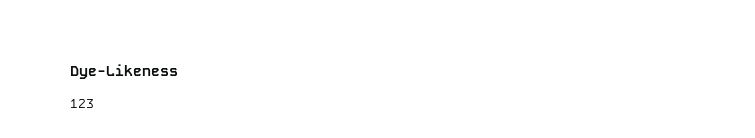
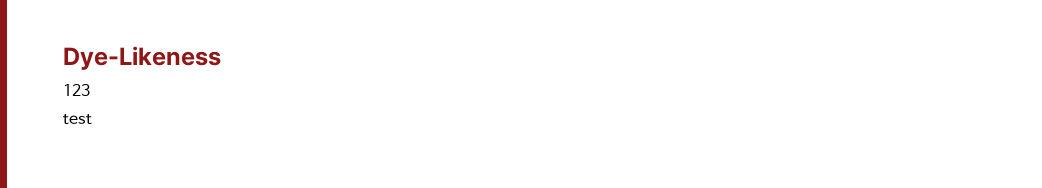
+ test

